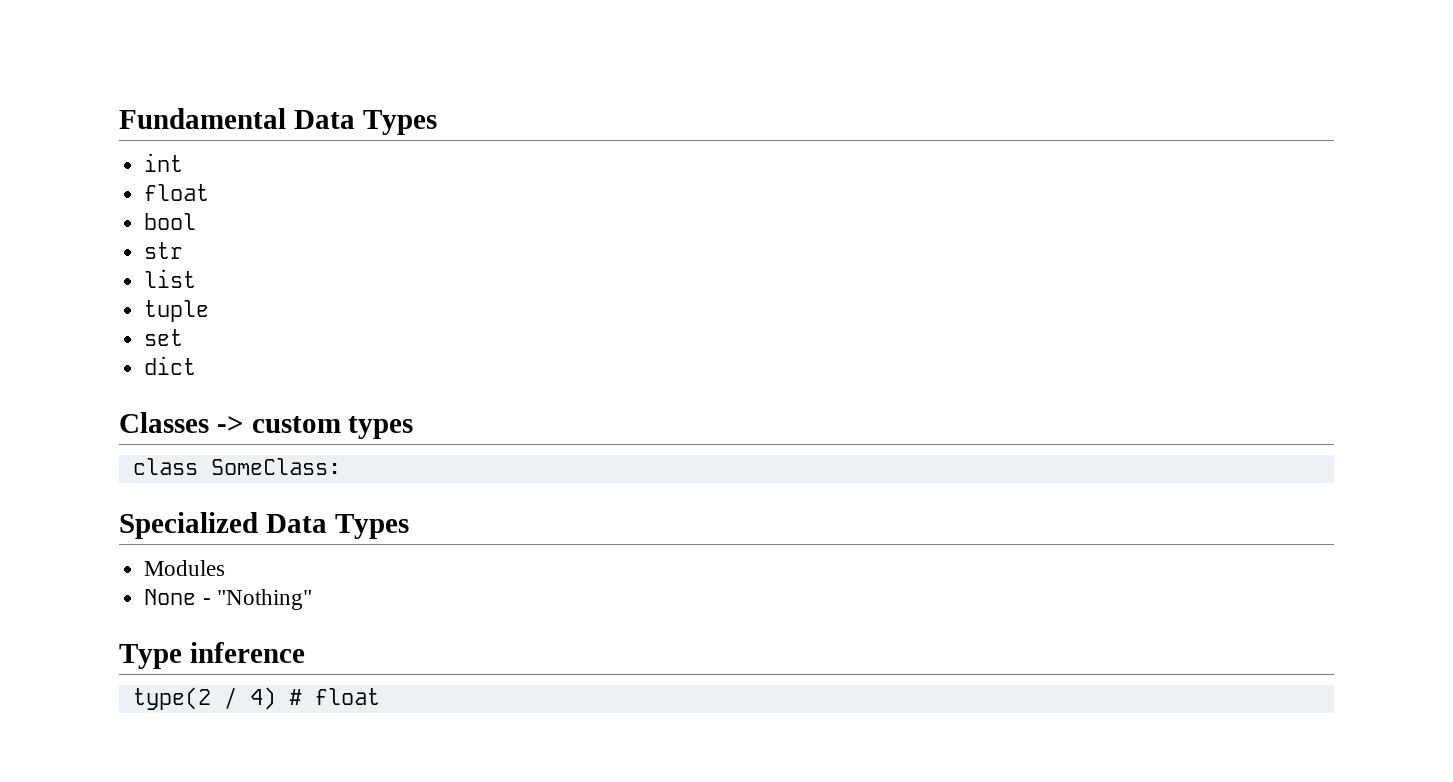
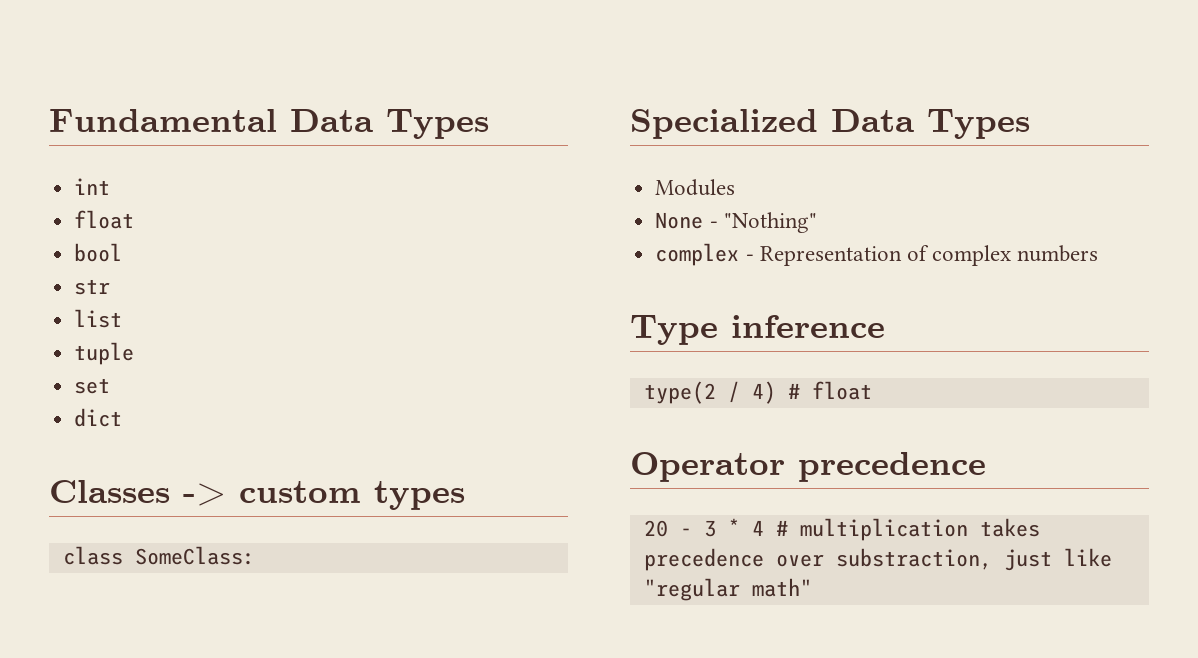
+ complex - Representation of complex numbers
+ Operator precedence
+ 20 - 3 * 4 # multiplication takes precedence over substraction, just like "regular math"

